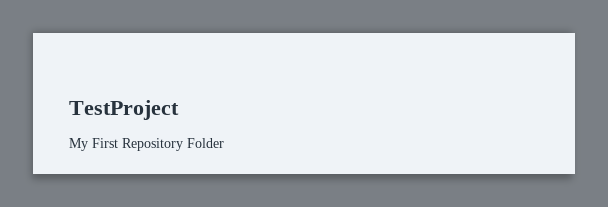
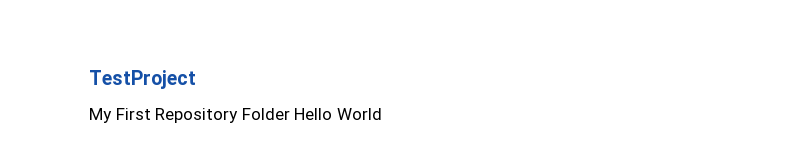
- My First Repository Folder
+ My First Repository Folder Hello World

